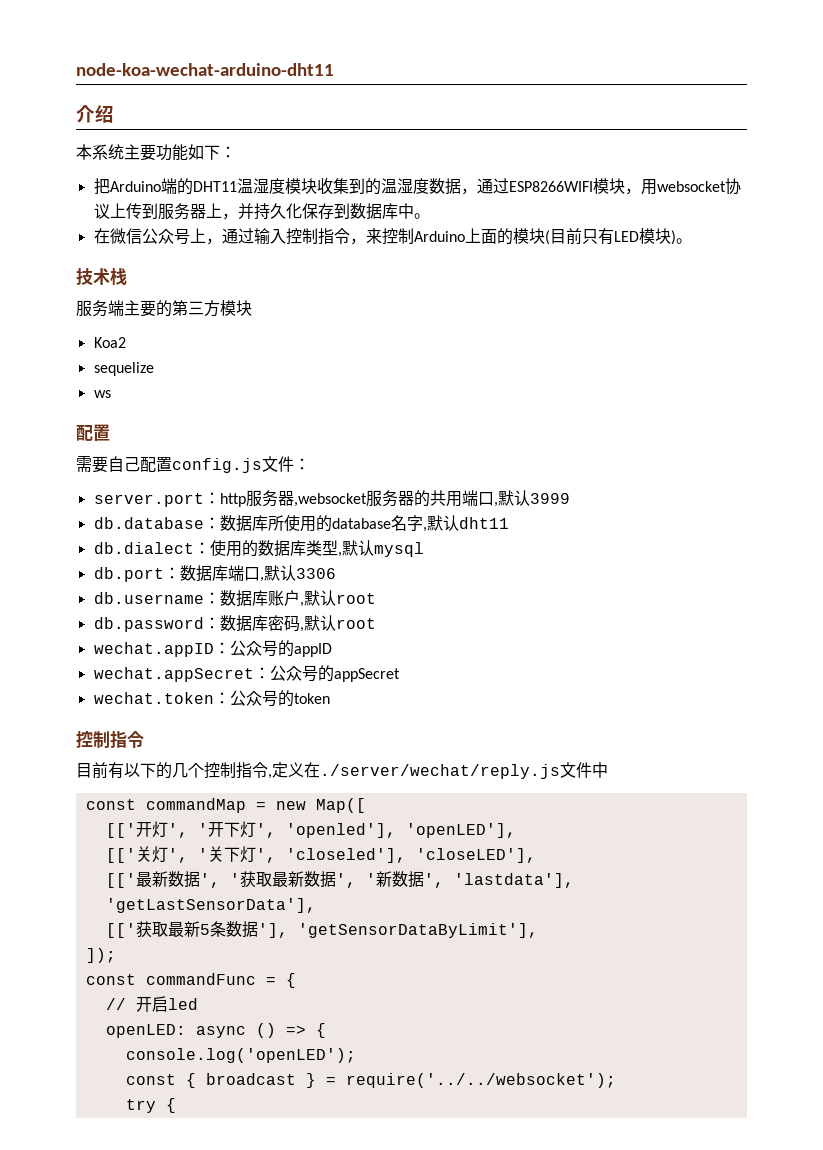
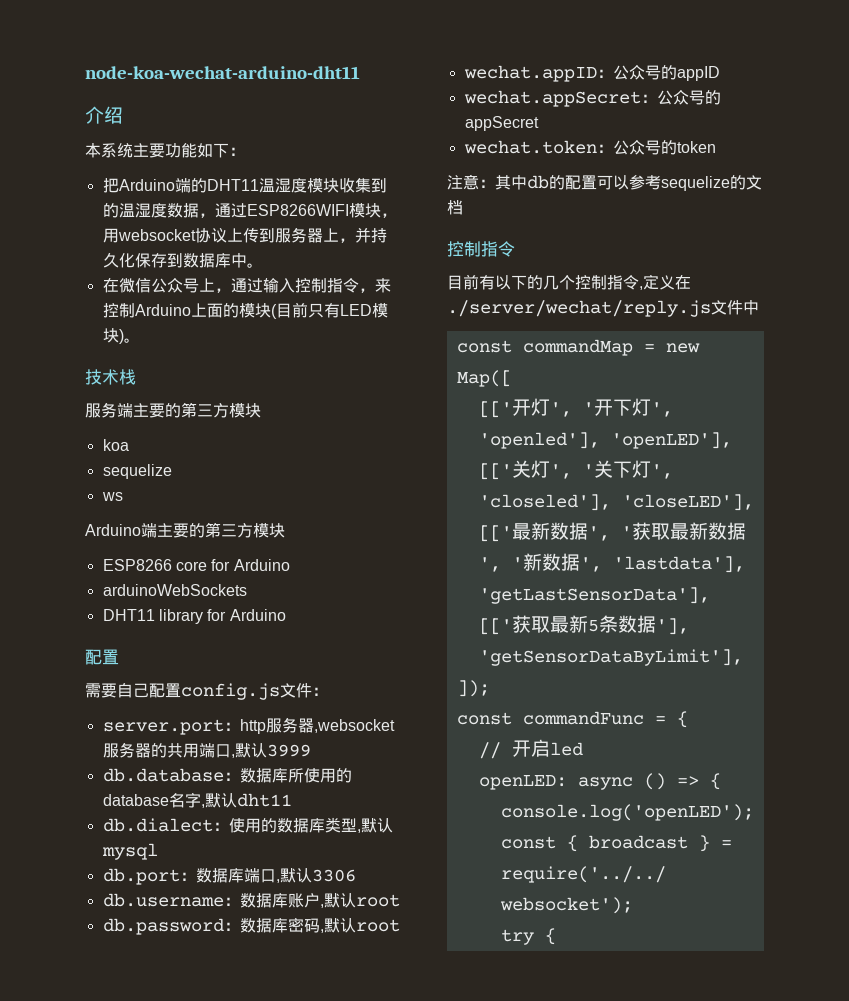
- Koa2
+ koa
+ Arduino端主要的第三方模块
+ ESP8266 core for Arduino
+ arduinoWebSockets
+ DHT11 library for Arduino
+ 注意：其中db的配置可以参考sequelize的文档

